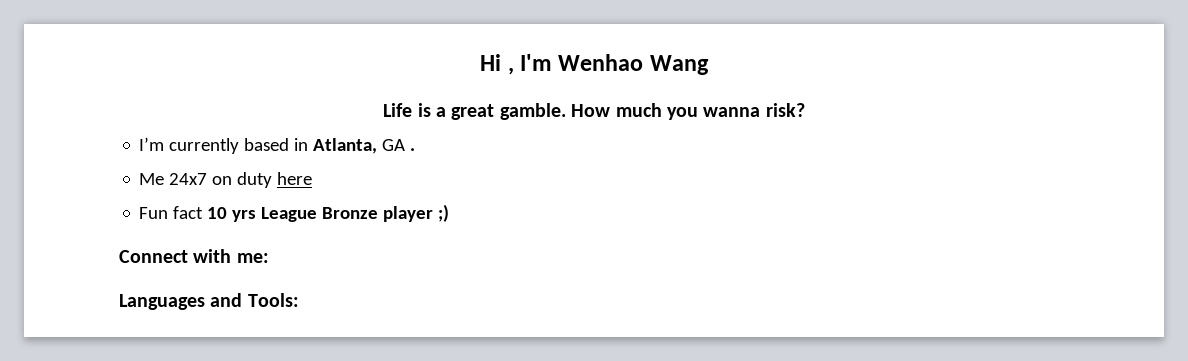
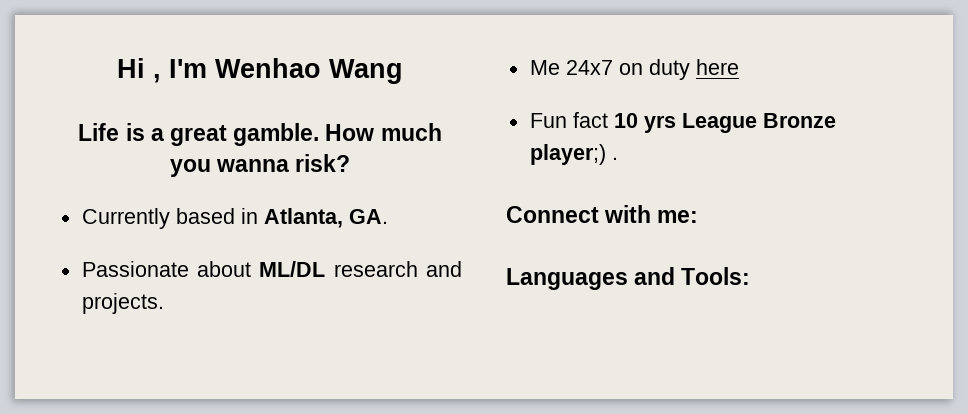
- I’m currently based in Atlanta, GA .
+ Currently based in Atlanta, GA.
+ Passionate about ML/DL research and projects.
- Fun fact 10 yrs League Bronze player ;)
+ Fun fact 10 yrs League Bronze player;) .

